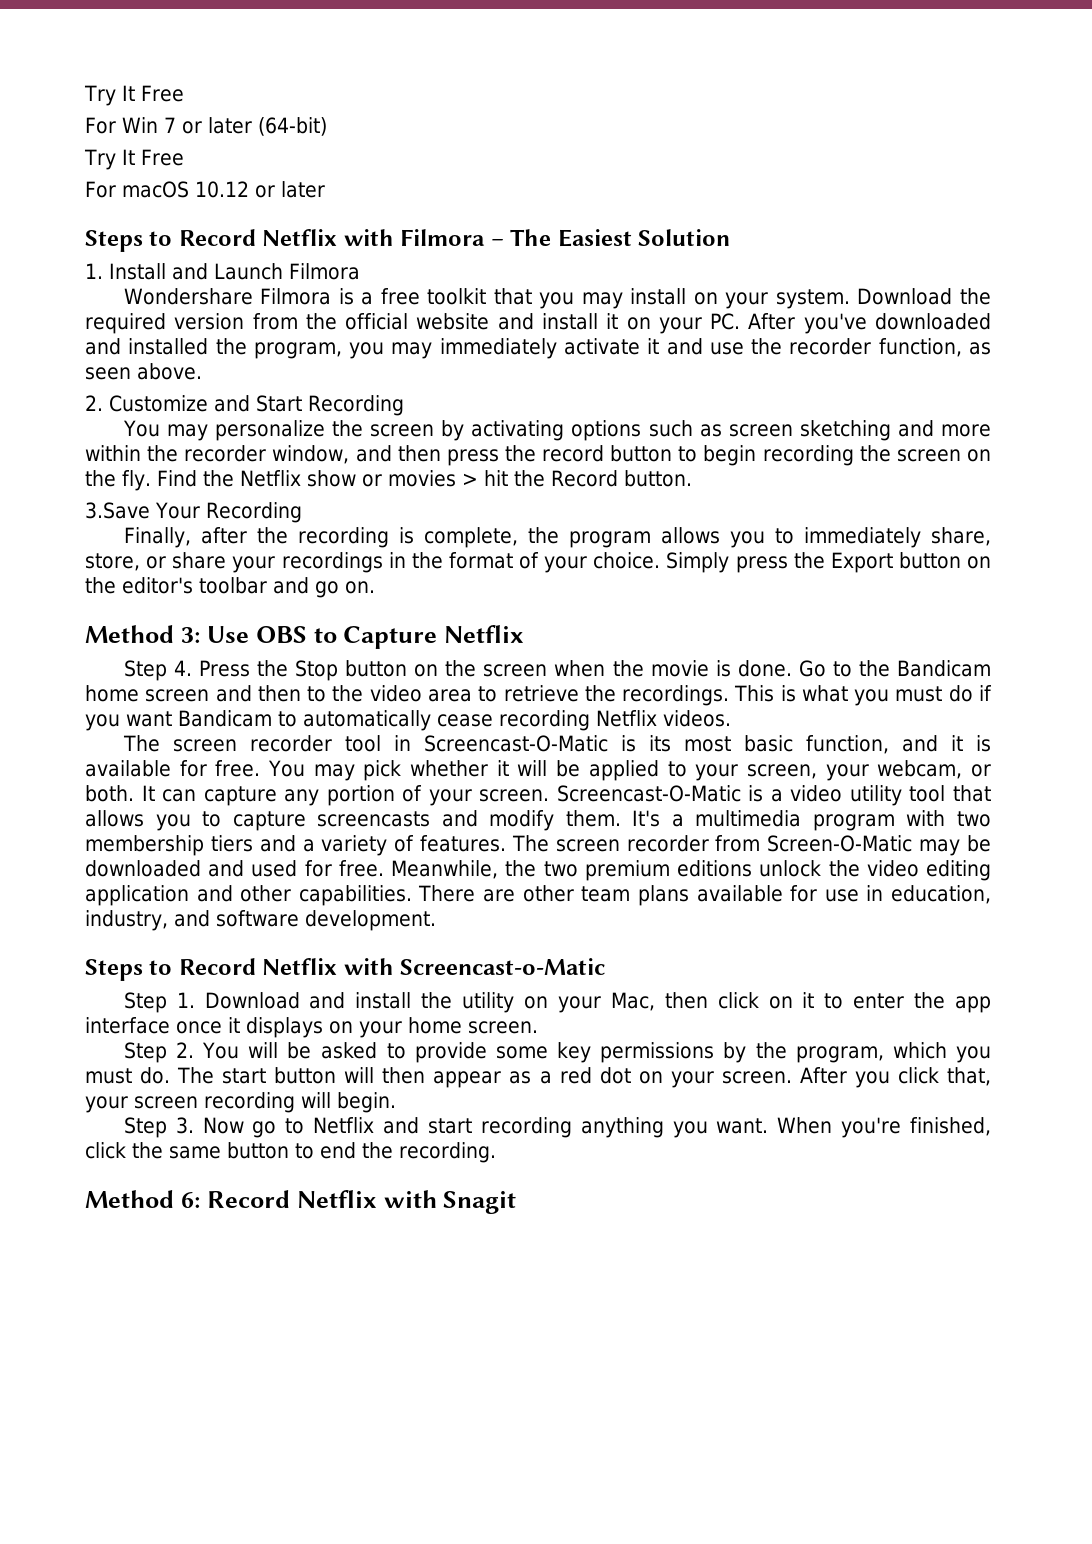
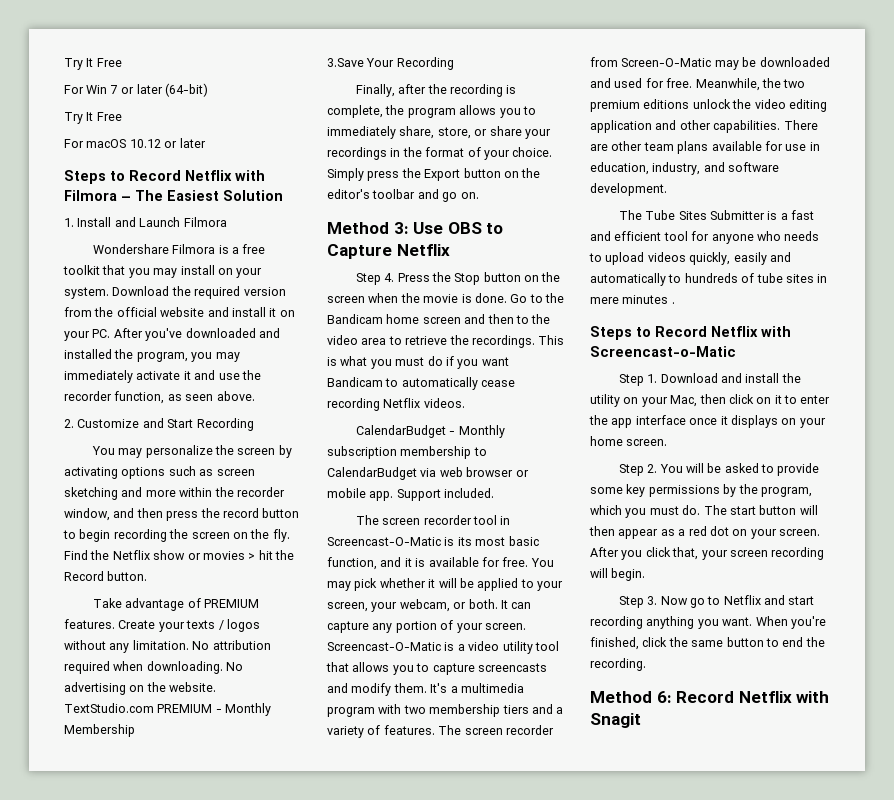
+ Take advantage of PREMIUM features. Create your texts / logos without any limitation. No attribution required when downloading. No advertising on the website. TextStudio.com PREMIUM - Monthly Membership
+ CalendarBudget - Monthly subscription membership to CalendarBudget via web browser or mobile app. Support included.
+ The Tube Sites Submitter is a fast and efficient tool for anyone who needs to upload videos quickly, easily and automatically to hundreds of tube sites in mere minutes .

